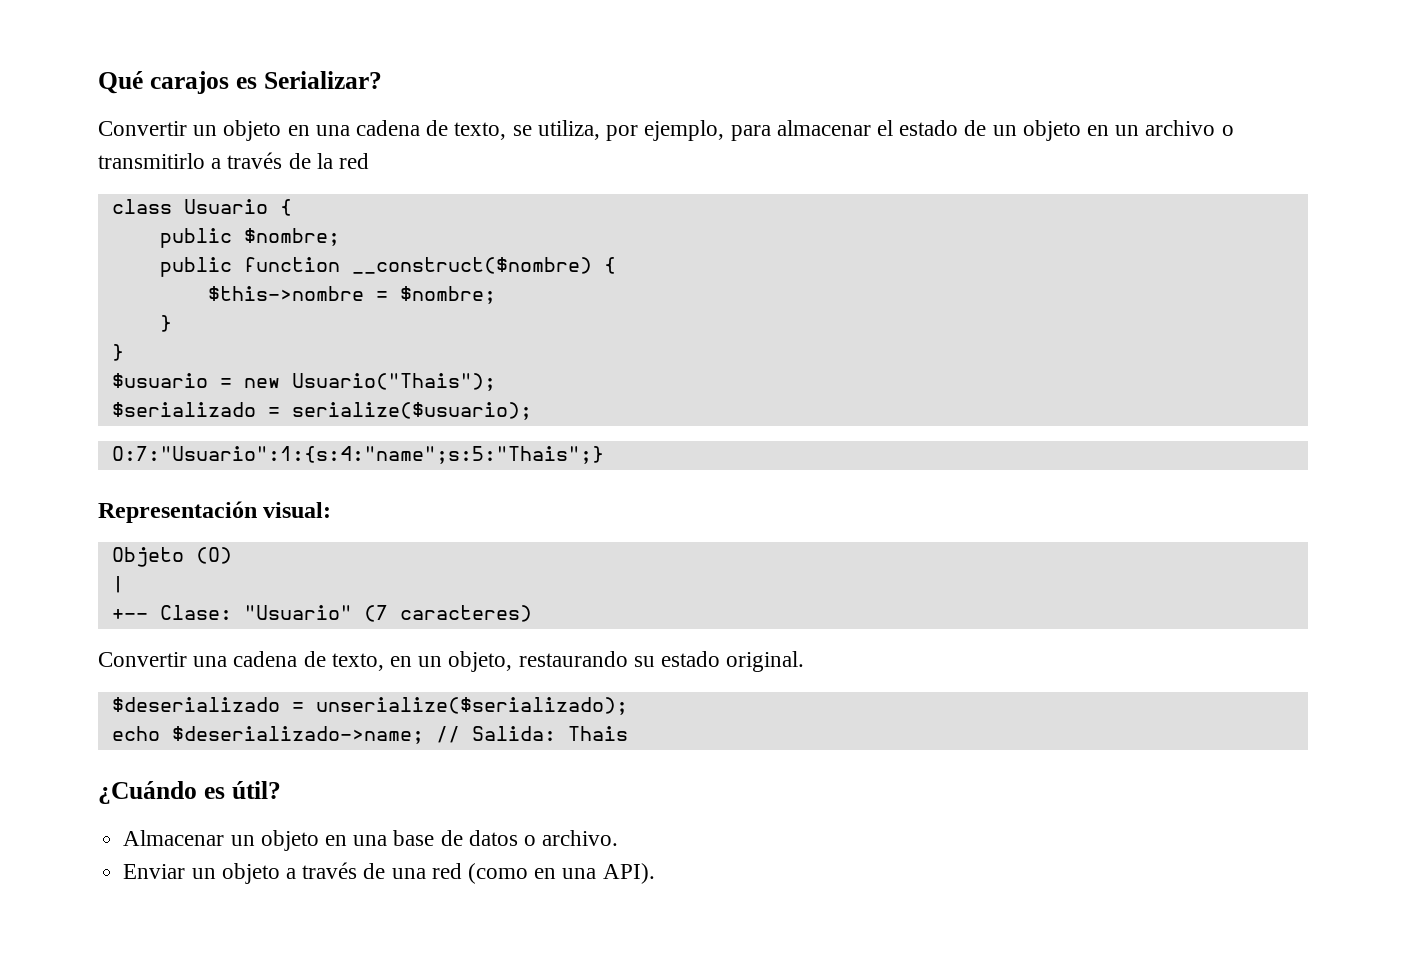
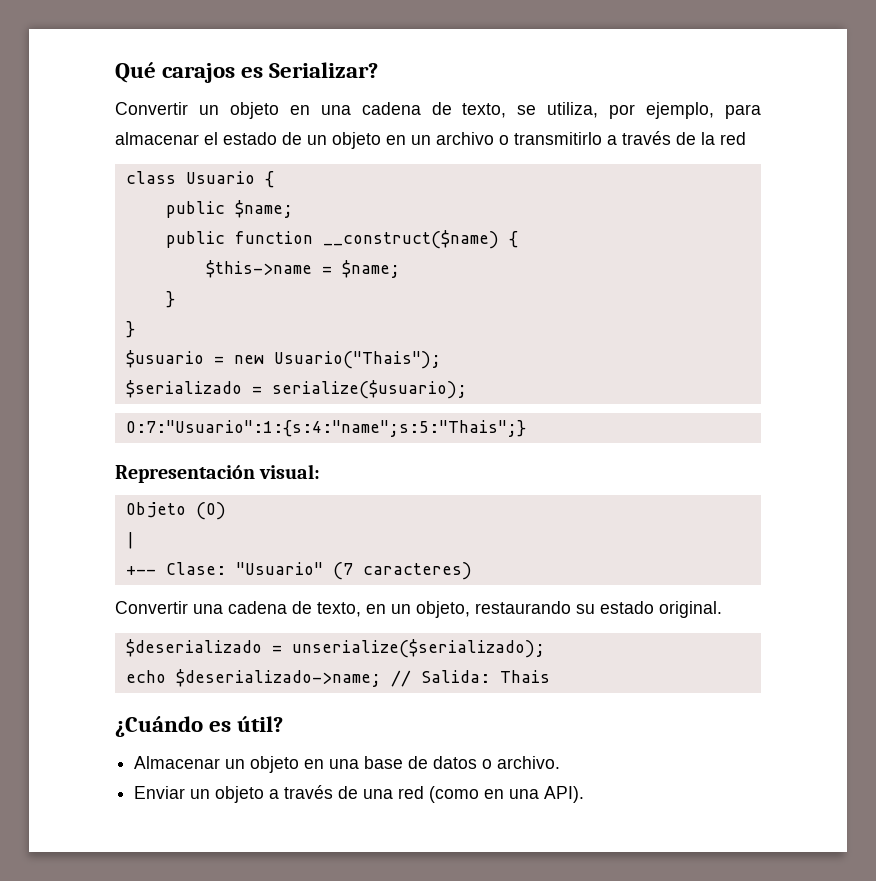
- public $nombre;
+ public $name;
- public function __construct($nombre) {
- $this->nombre = $nombre;
+ public function __construct($name) {
+ $this->name = $name;

